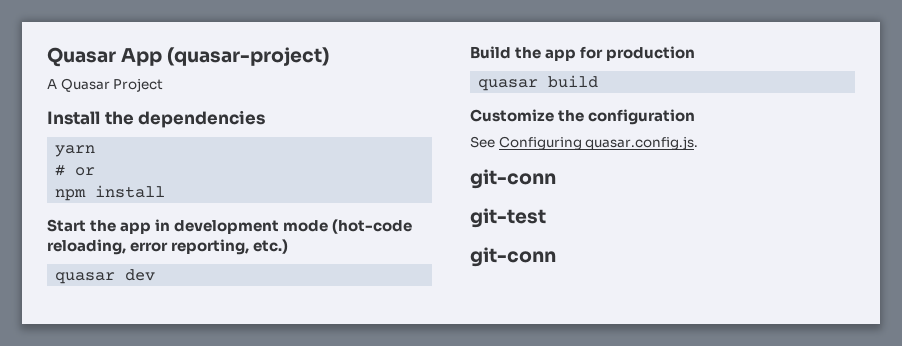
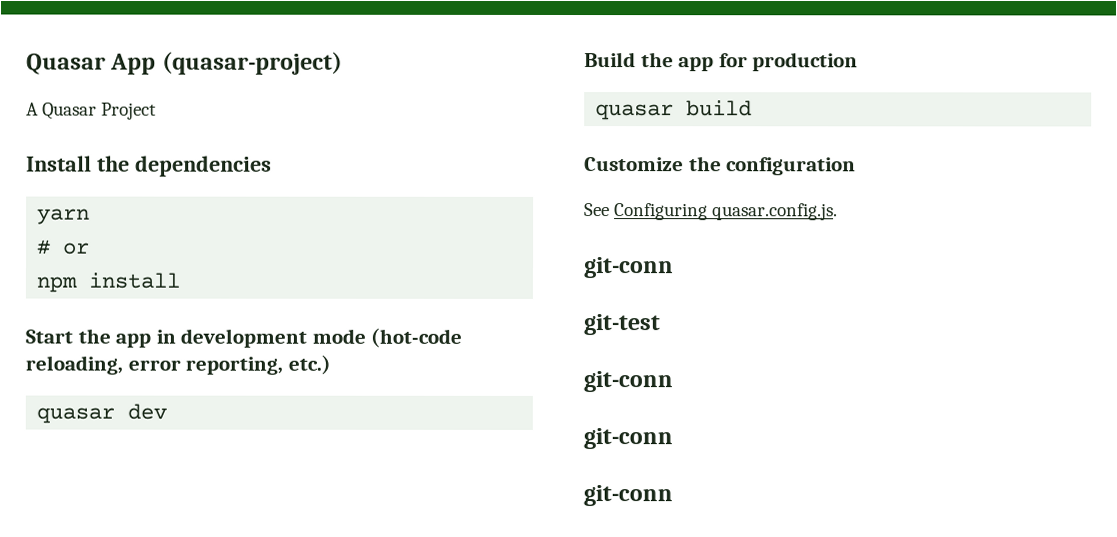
  git-test
+ git-conn
+ git-conn

